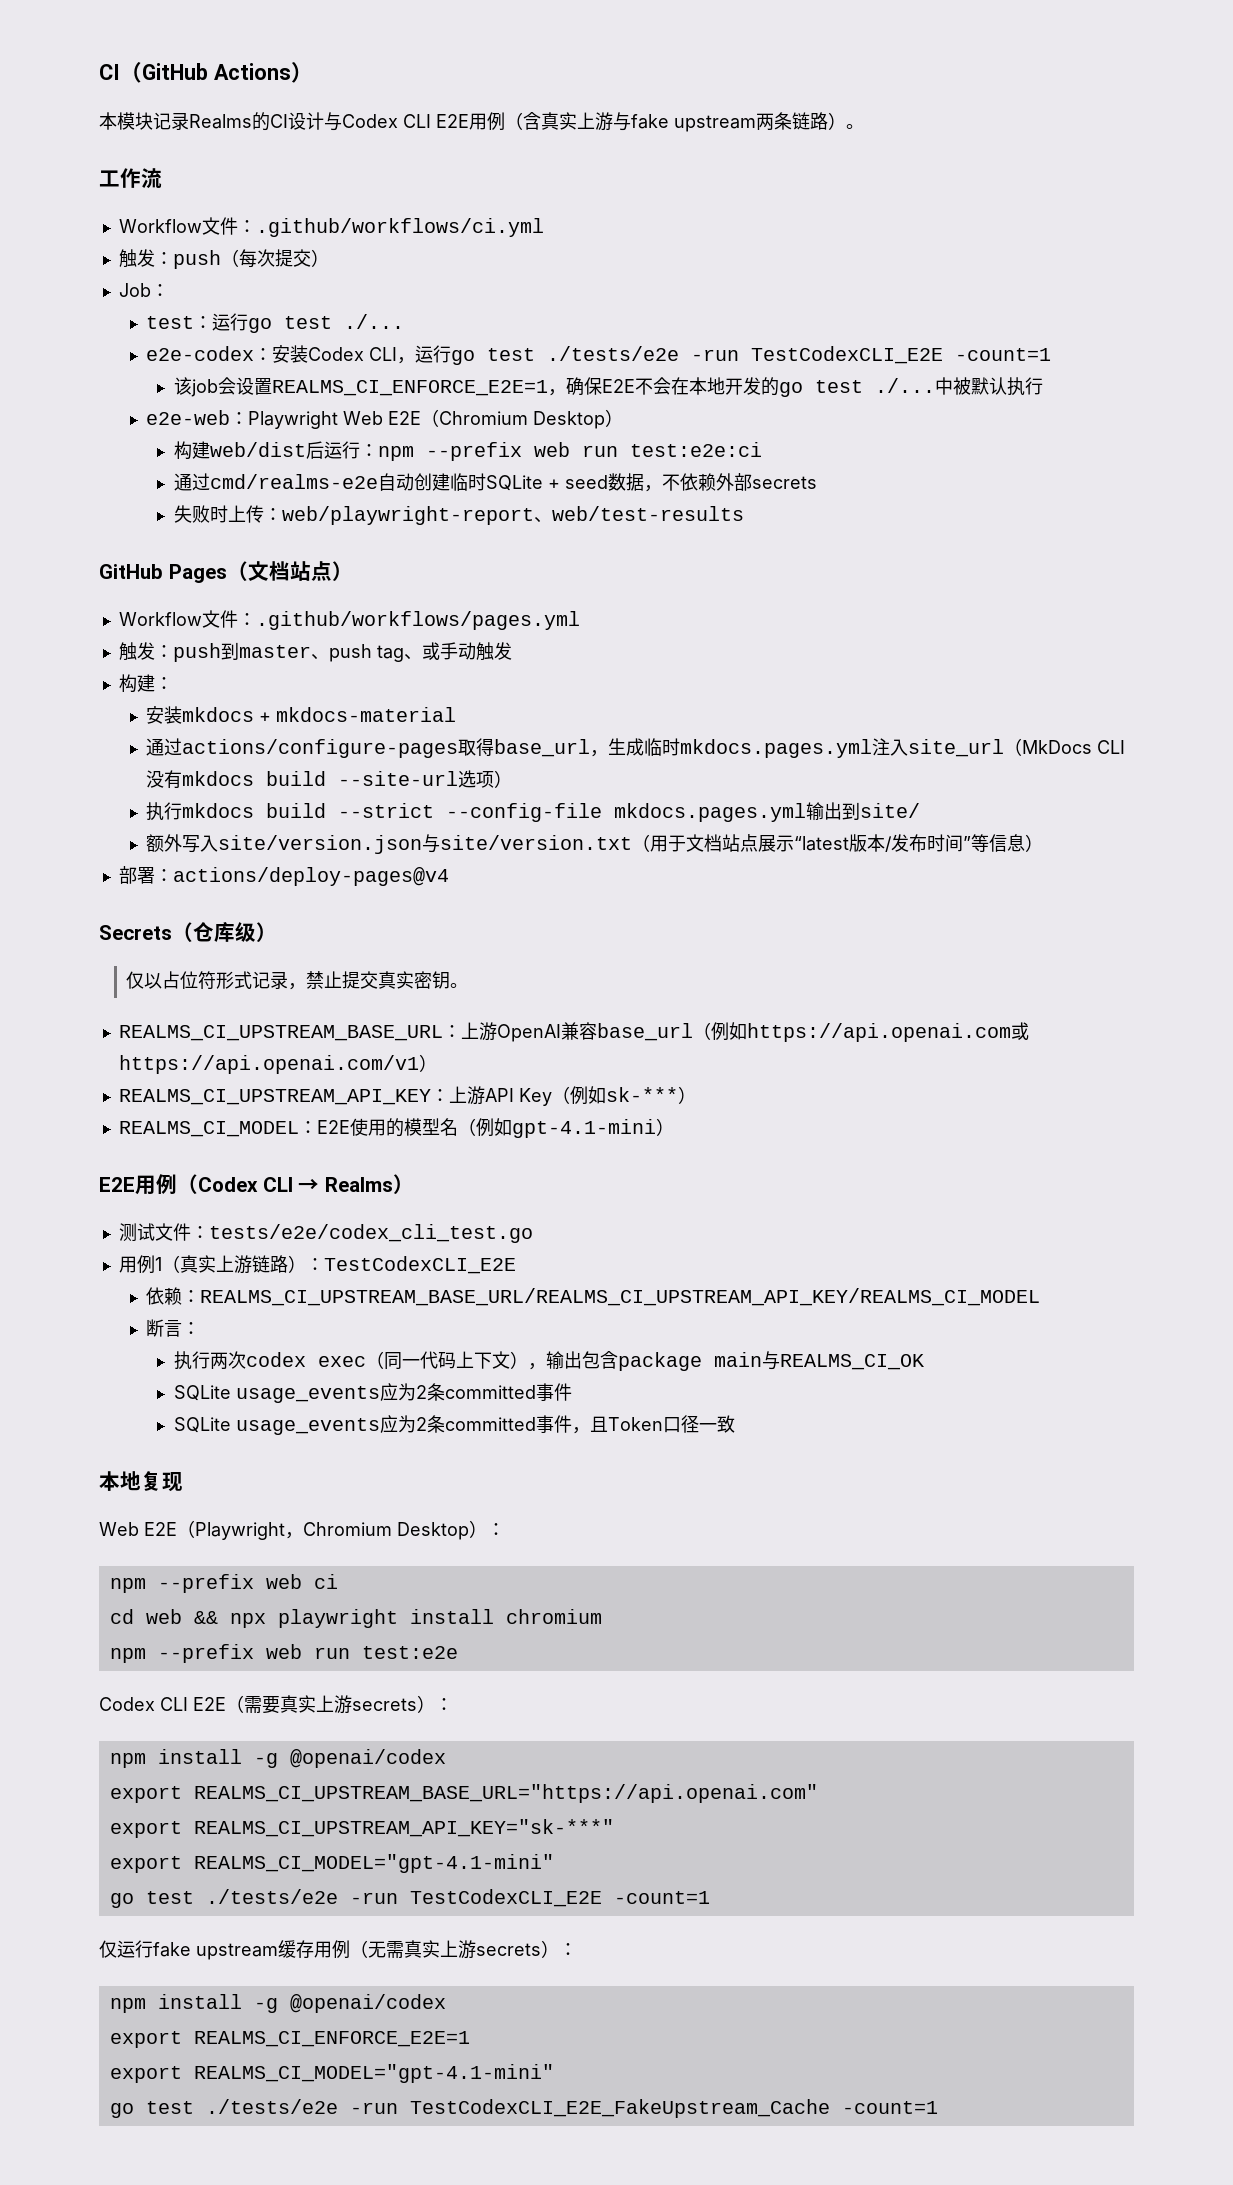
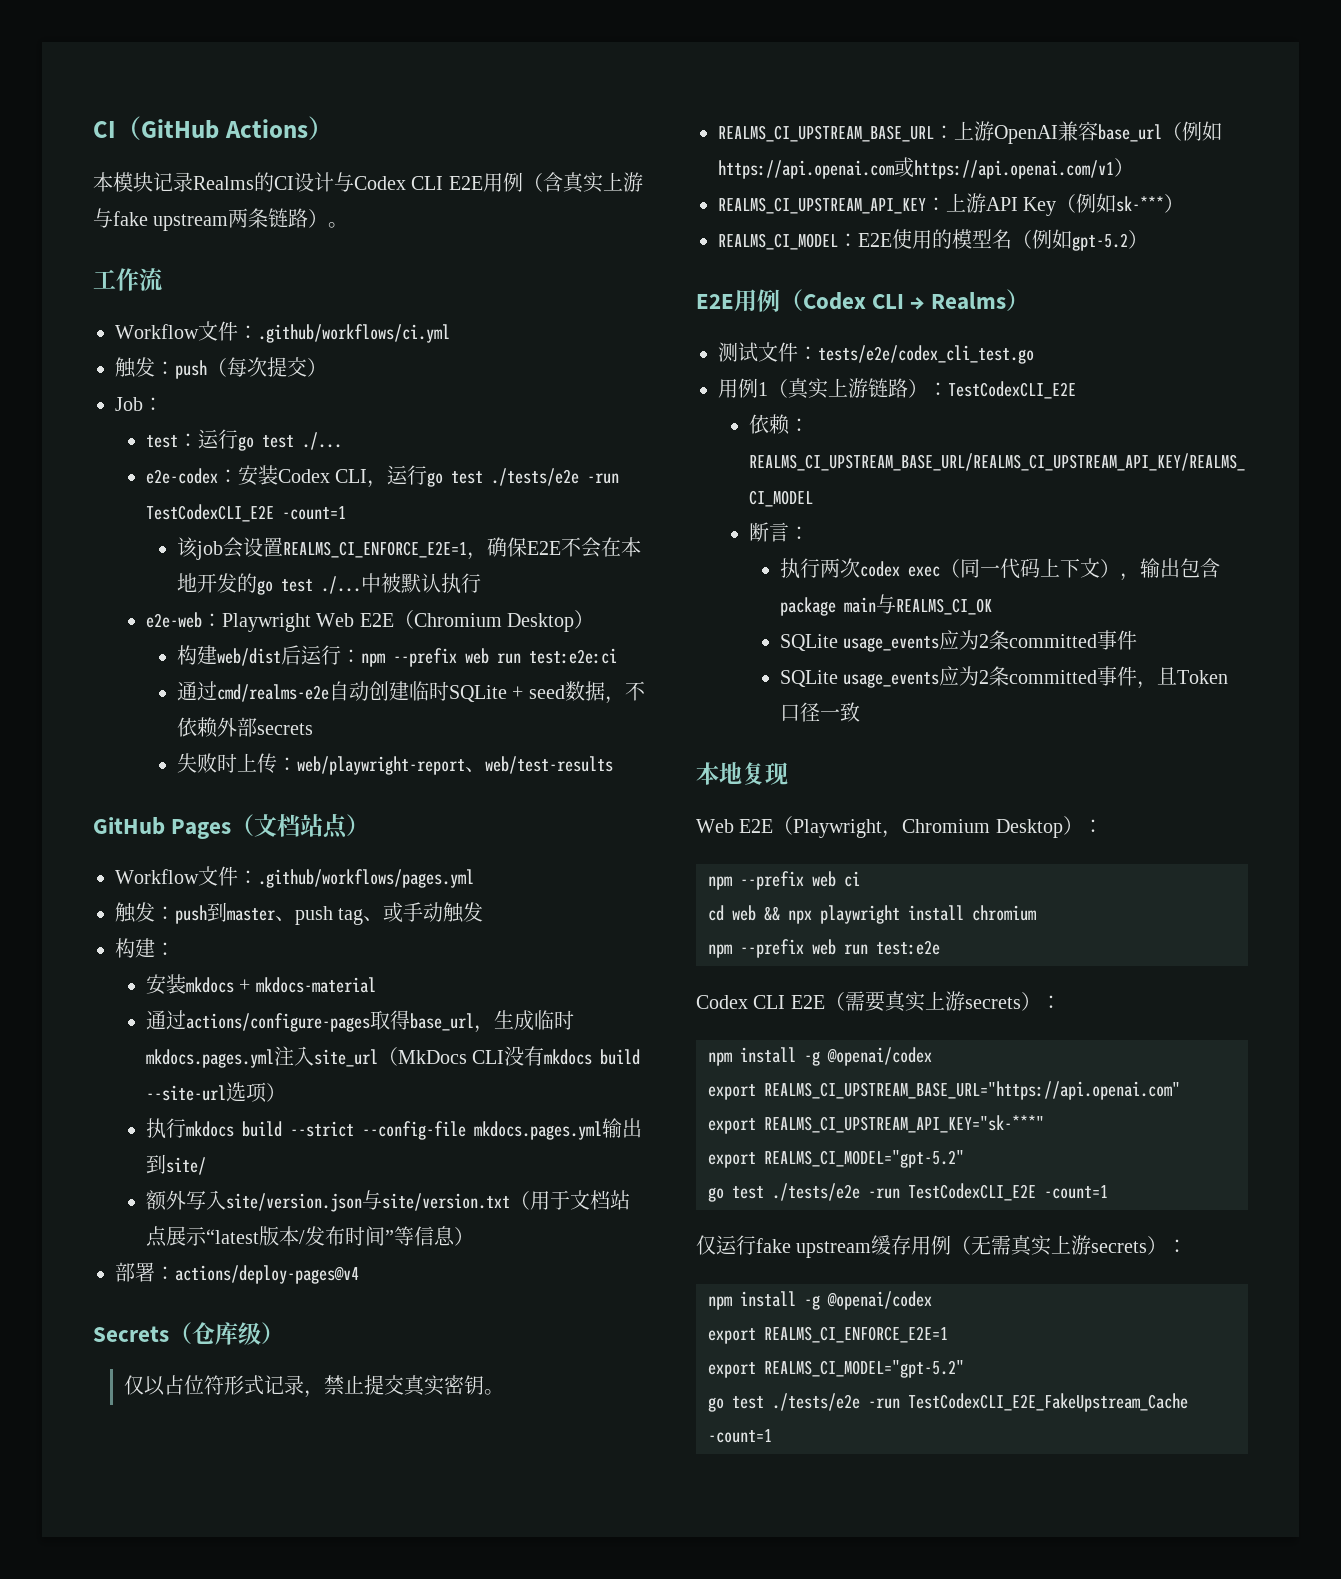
- REALMS_CI_MODEL：E2E使用的模型名（例如gpt-4.1-mini）
+ REALMS_CI_MODEL：E2E使用的模型名（例如gpt-5.2）
  export REALMS_CI_UPSTREAM_API_KEY="sk-***"
- export REALMS_CI_MODEL="gpt-4.1-mini"
+ export REALMS_CI_MODEL="gpt-5.2"
  export REALMS_CI_ENFORCE_E2E=1
- export REALMS_CI_MODEL="gpt-4.1-mini"
+ export REALMS_CI_MODEL="gpt-5.2"

